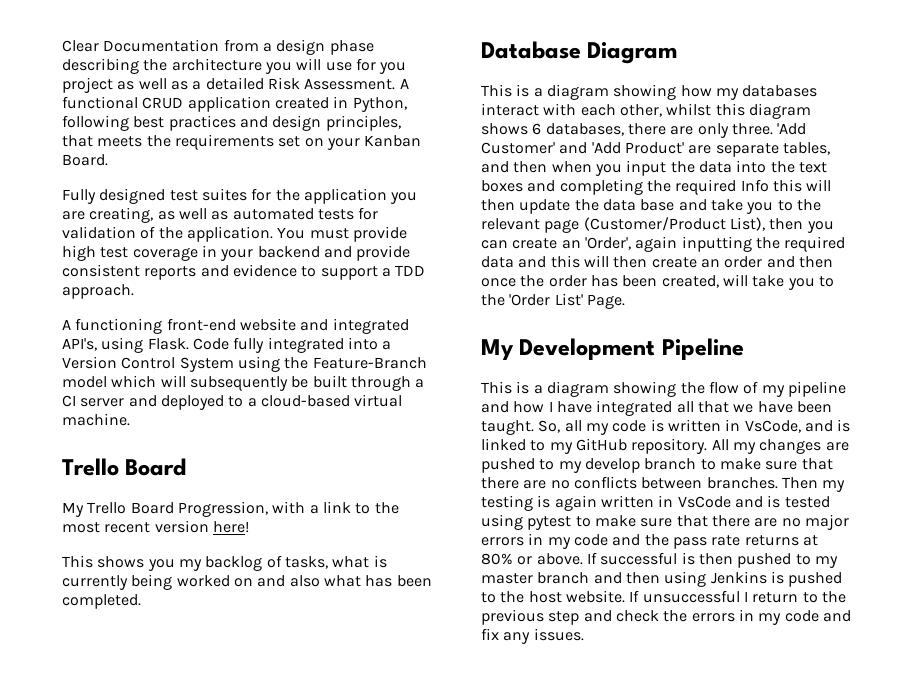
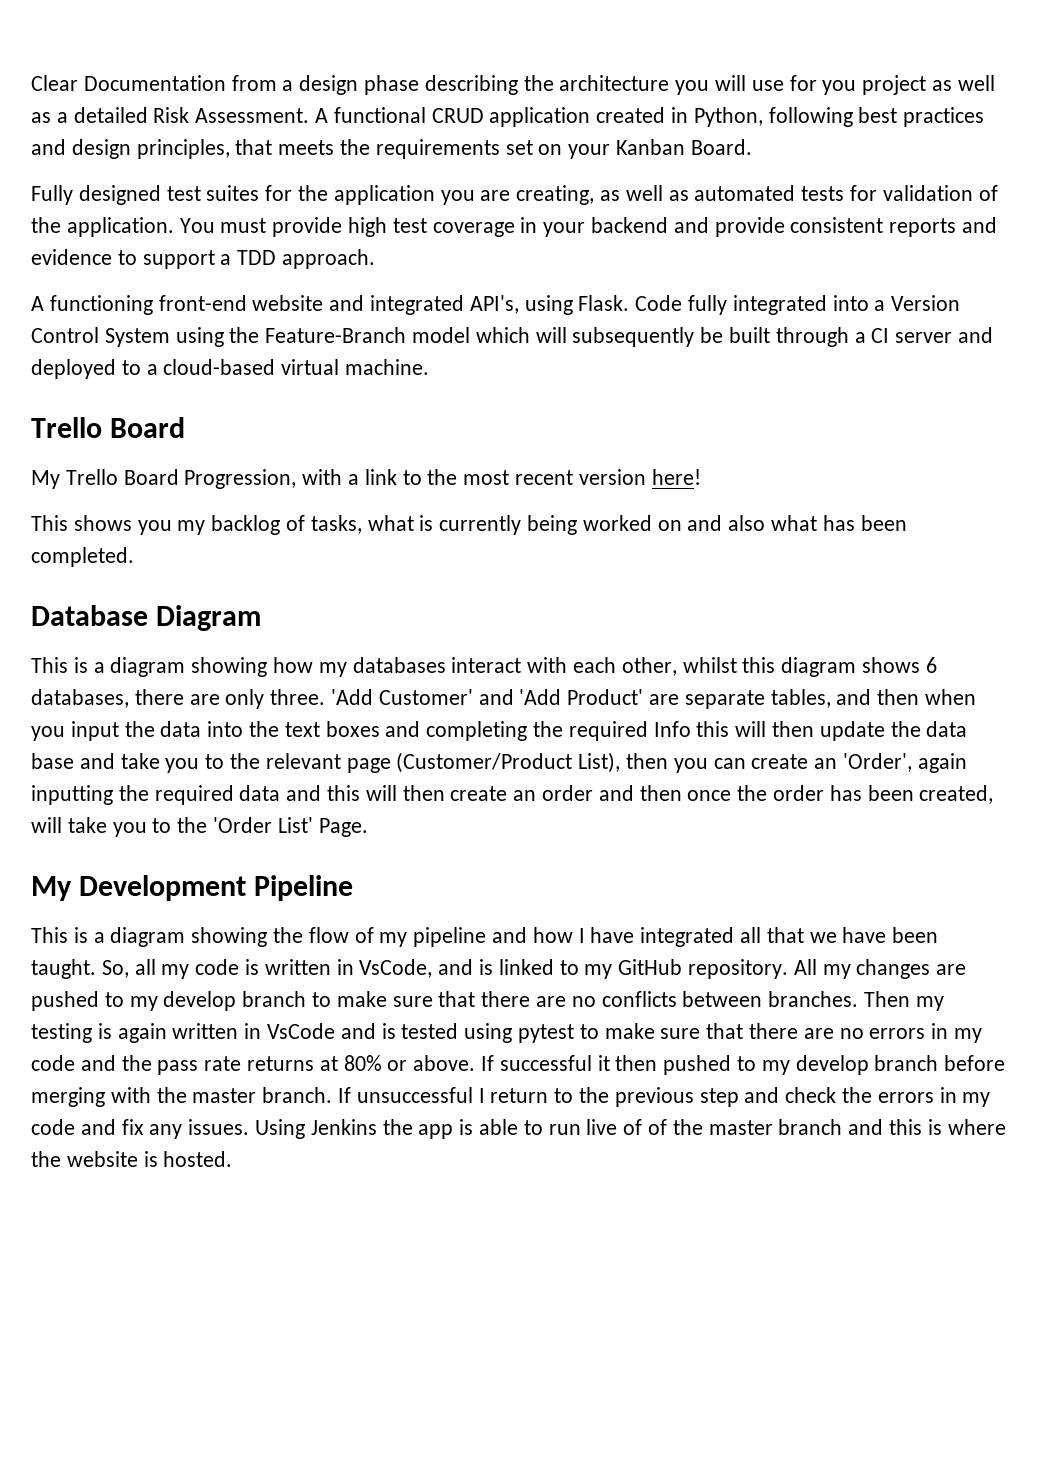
- Then my testing is again written in VsCode and is tested using pytest to make sure that there are no major errors in my code and the pass rate returns at 80% or above.
+ Then my testing is again written in VsCode and is tested using pytest to make sure that there are no errors in my code and the pass rate returns at 80% or above.
- If successful is then pushed to my master branch and then using Jenkins is pushed to the host website.
+ If successful it then pushed to my develop branch before merging with the master branch.
+ Using Jenkins the app is able to run live of of the master branch and this is where the website is hosted.

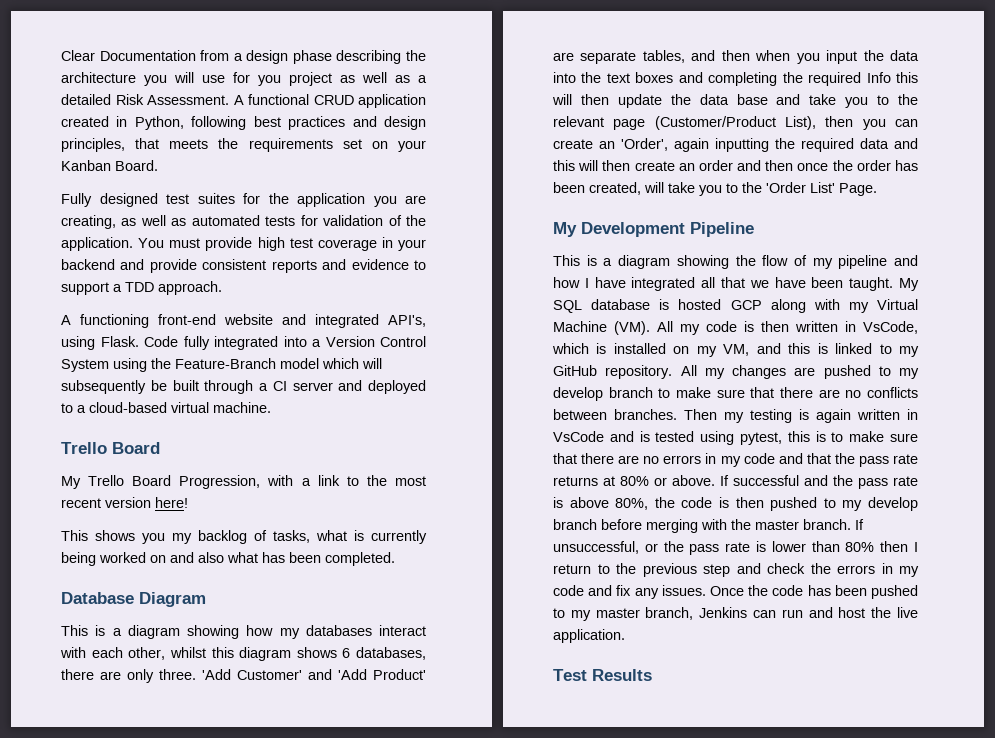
- So, all my code is written in VsCode, and is linked to my GitHub repository.
+ My SQL database is hosted GCP along with my Virtual Machine (VM). All my code is then written in VsCode, which is installed on my VM, and this is linked to my GitHub repository.
- Then my testing is again written in VsCode and is tested using pytest to make sure that there are no errors in my code and the pass rate returns at 80% or above.
+ Then my testing is again written in VsCode and is tested using pytest, this is to make sure that there are no errors in my code and that the pass rate returns at 80% or above.
- If successful it then pushed to my develop branch before merging with the master branch.
+ If successful and the pass rate is above 80%, the code is then pushed to my develop branch before merging with the master branch.
- If unsuccessful I return to the previous step and check the errors in my code and fix any issues.
+ If unsuccessful, or the pass rate is lower than 80% then I return to the previous step and check the errors in my code and fix any issues.
- Using Jenkins the app is able to run live of of the master branch and this is where the website is hosted.
+ Once the code has been pushed to my master branch, Jenkins can run and host the live application.
+ Test Results

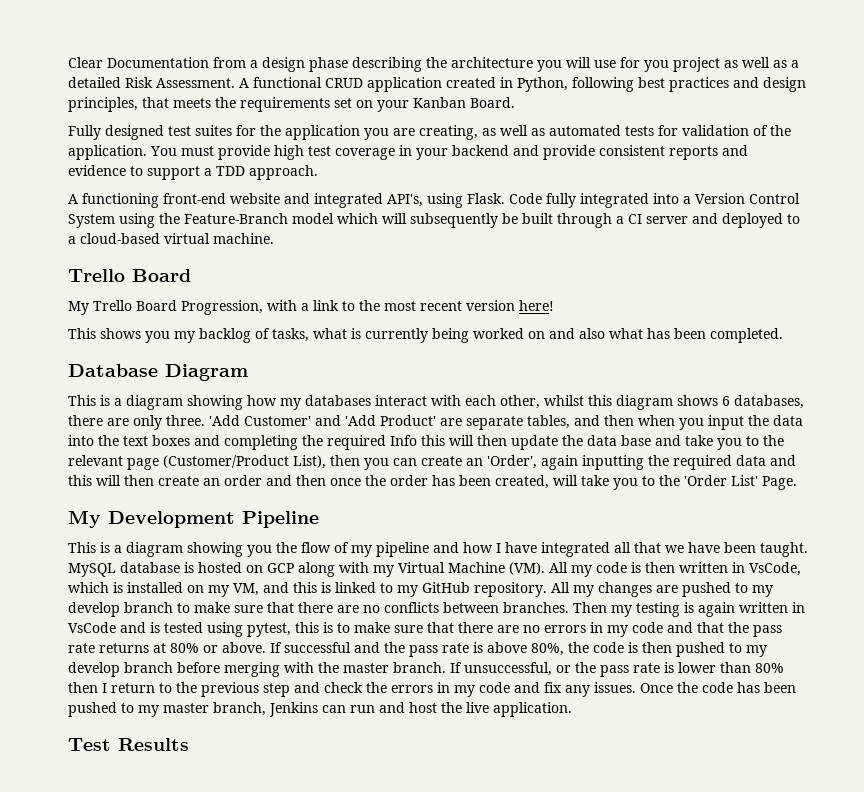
- This is a diagram showing the flow of my pipeline and how I have integrated all that we have been taught.
+ This is a diagram showing you the flow of my pipeline and how I have integrated all that we have been taught.
- My SQL database is hosted GCP along with my Virtual Machine (VM). All my code is then written in VsCode, which is installed on my VM, and this is linked to my GitHub repository.
+ MySQL database is hosted on GCP along with my Virtual Machine (VM). All my code is then written in VsCode, which is installed on my VM, and this is linked to my GitHub repository.

